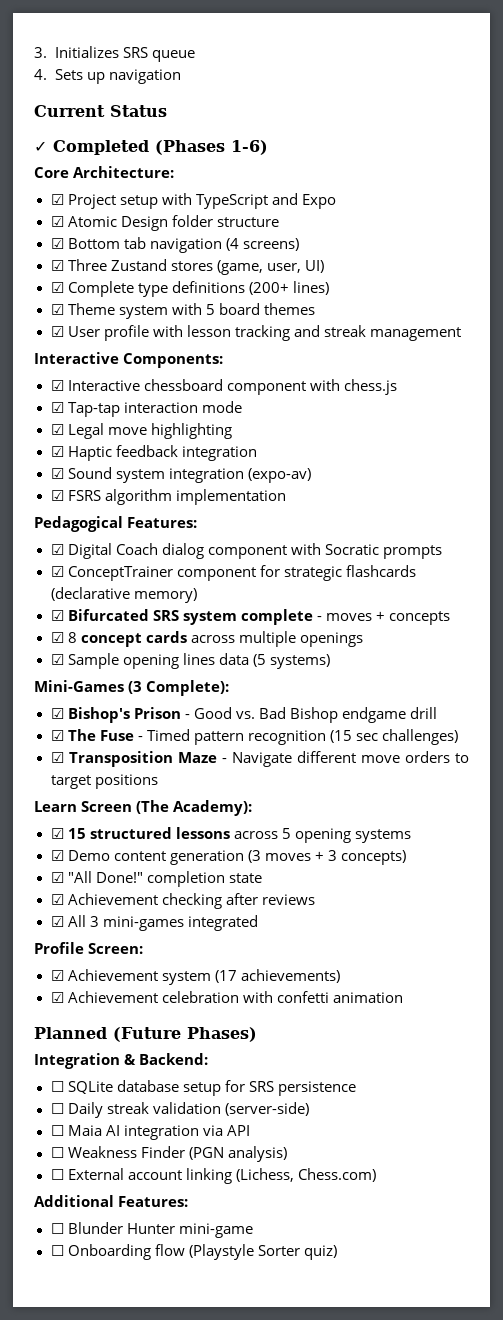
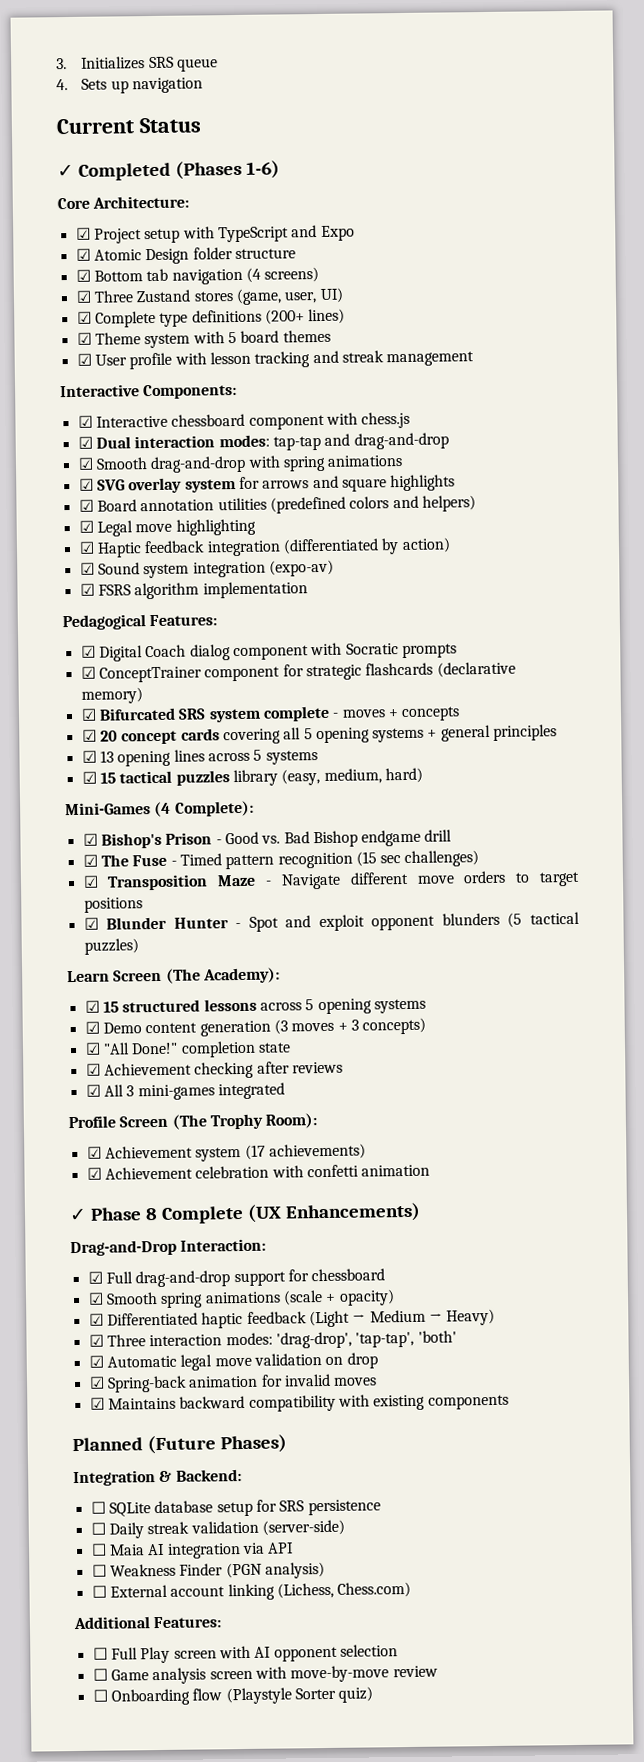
- ☑ Tap-tap interaction mode
+ ☑ Dual interaction modes: tap-tap and drag-and-drop
+ ☑ Smooth drag-and-drop with spring animations
+ ☑ SVG overlay system for arrows and square highlights
+ ☑ Board annotation utilities (predefined colors and helpers)
- ☑ Haptic feedback integration
+ ☑ Haptic feedback integration (differentiated by action)
- ☑ 8 concept cards across multiple openings
- ☑ Sample opening lines data (5 systems)
+ ☑ 20 concept cards covering all 5 opening systems + general principles
+ ☑ 13 opening lines across 5 systems
+ ☑ 15 tactical puzzles library (easy, medium, hard)
- Mini-Games (3 Complete):
+ Mini-Games (4 Complete):
+ ☑ Blunder Hunter - Spot and exploit opponent blunders (5 tactical puzzles)
- Profile Screen:
+ Profile Screen (The Trophy Room):
+ ✓ Phase 8 Complete (UX Enhancements)
+ Drag-and-Drop Interaction:
+ ☑ Full drag-and-drop support for chessboard
+ ☑ Smooth spring animations (scale + opacity)
+ ☑ Differentiated haptic feedback (Light → Medium → Heavy)
+ ☑ Three interaction modes: 'drag-drop', 'tap-tap', 'both'
+ ☑ Automatic legal move validation on drop
+ ☑ Spring-back animation for invalid moves
+ ☑ Maintains backward compatibility with existing components
- ☐ Blunder Hunter mini-game
+ ☐ Full Play screen with AI opponent selection
+ ☐ Game analysis screen with move-by-move review

